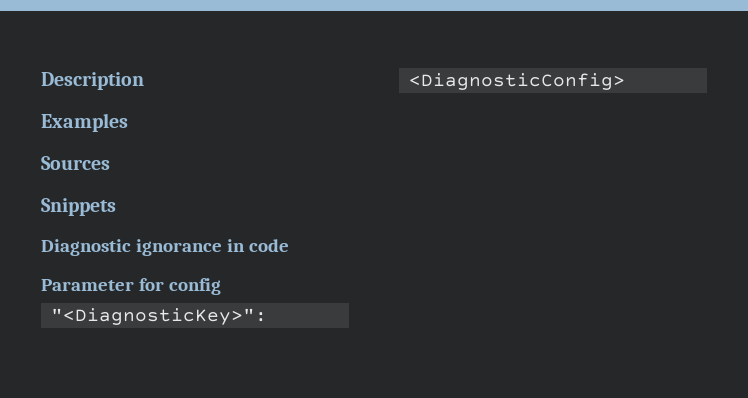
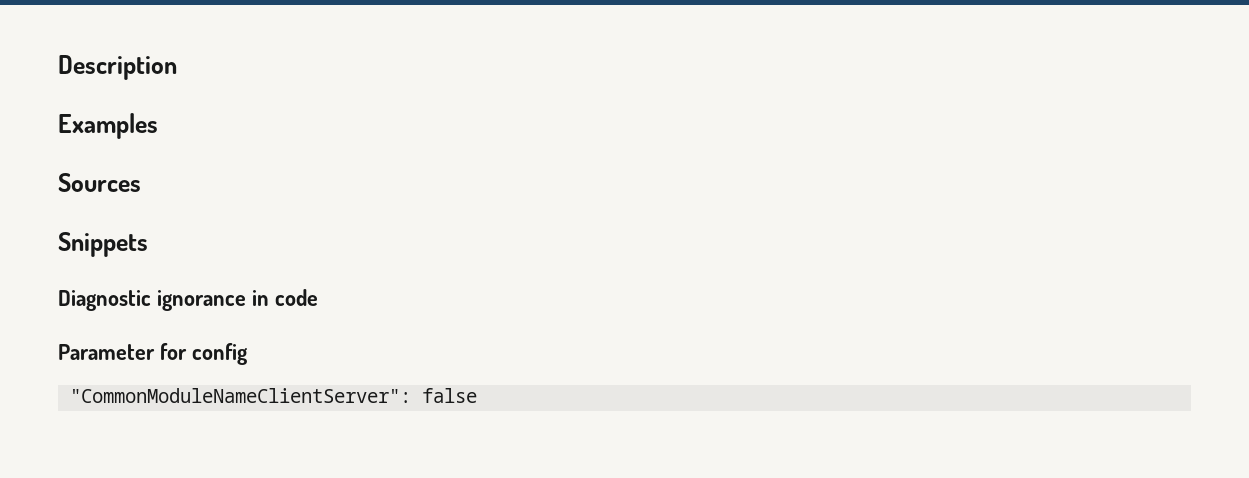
- "<DiagnosticKey>": <DiagnosticConfig>
+ "CommonModuleNameClientServer": false

